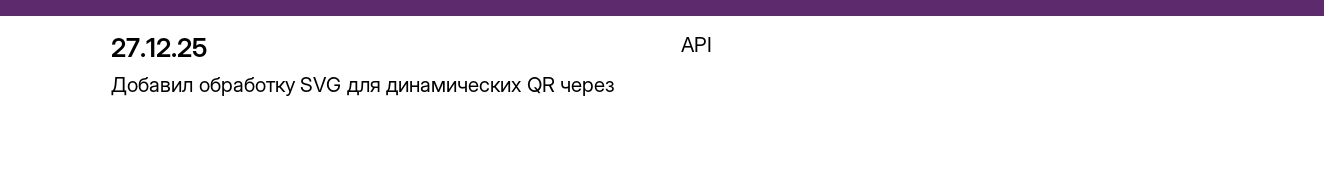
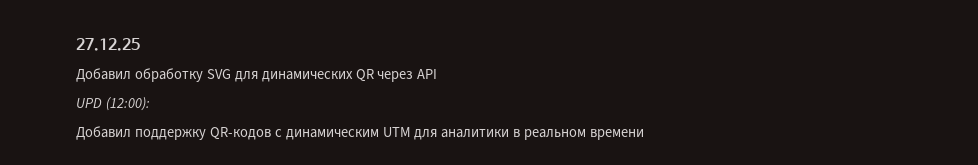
+ UPD (12:00):
+ Добавил поддержку QR-кодов с динамическим UTM для аналитики в реальном времени

